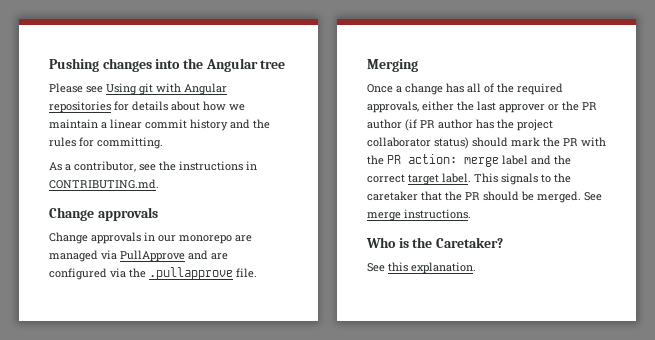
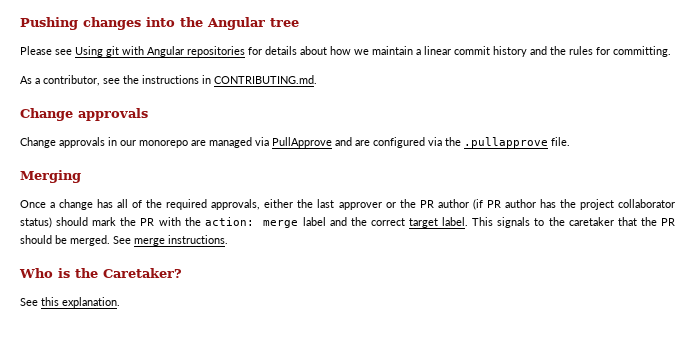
- Once a change has all of the required approvals, either the last approver or the PR author (if PR author has the project collaborator status) should mark the PR with the PR action: merge label and the correct target label.
+ Once a change has all of the required approvals, either the last approver or the PR author (if PR author has the project collaborator status) should mark the PR with the action: merge label and the correct target label.

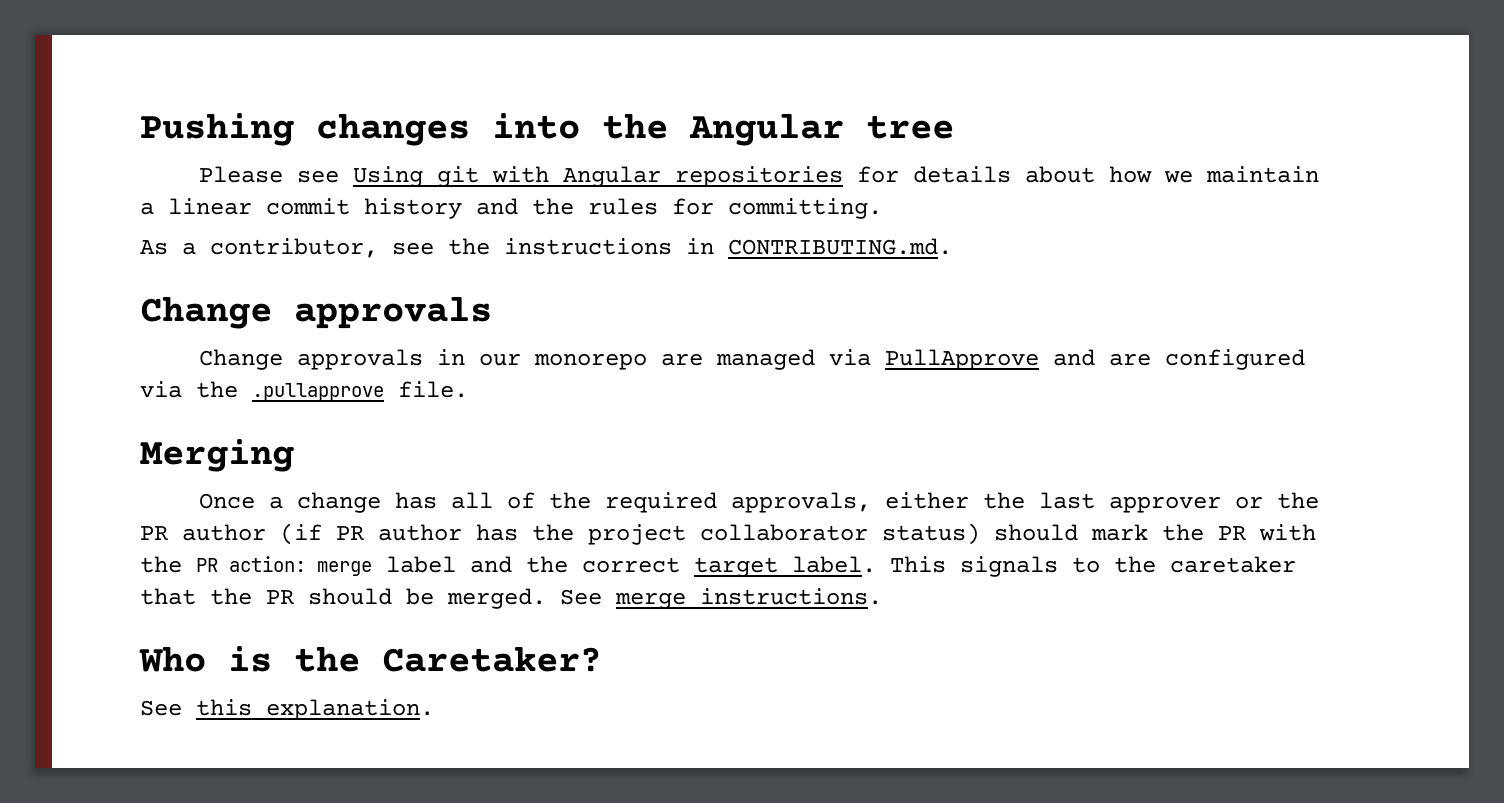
- Once a change has all of the required approvals, either the last approver or the PR author (if PR author has the project collaborator status) should mark the PR with the action: merge label and the correct target label.
+ Once a change has all of the required approvals, either the last approver or the PR author (if PR author has the project collaborator status) should mark the PR with the PR action: merge label and the correct target label.

